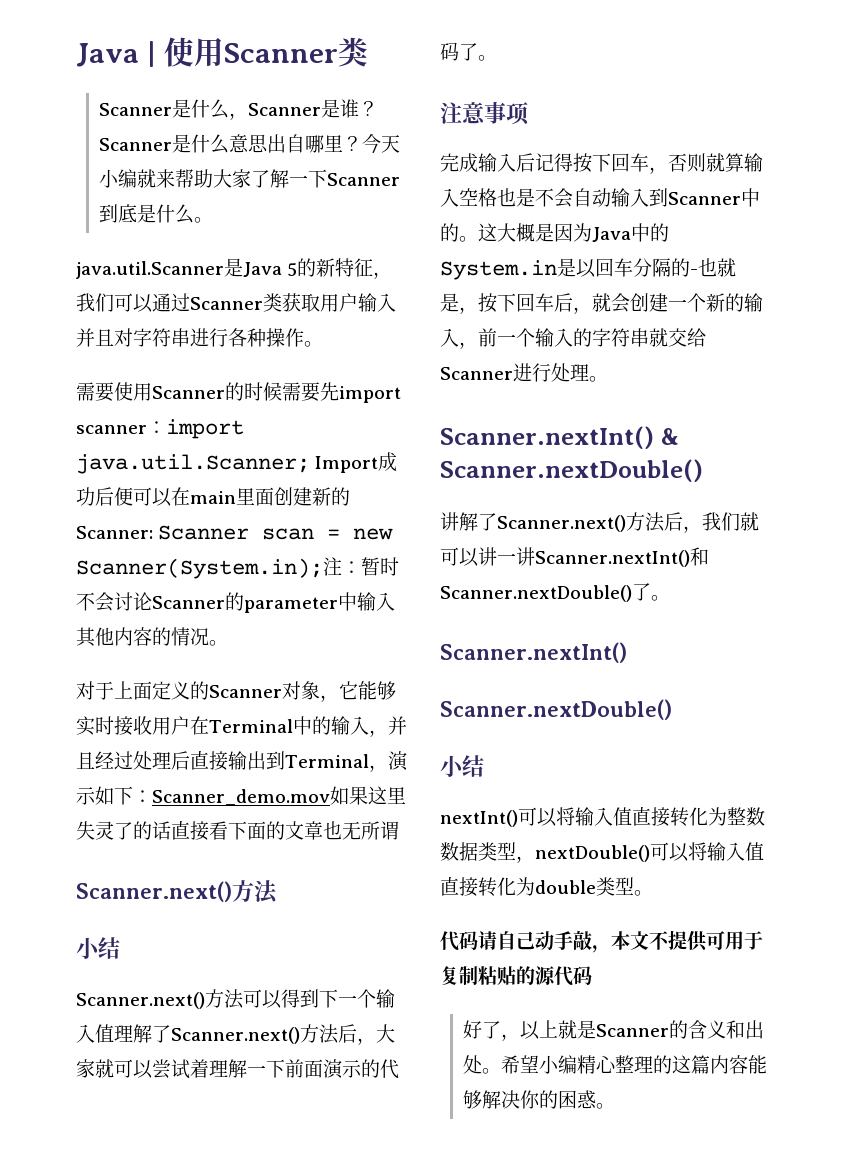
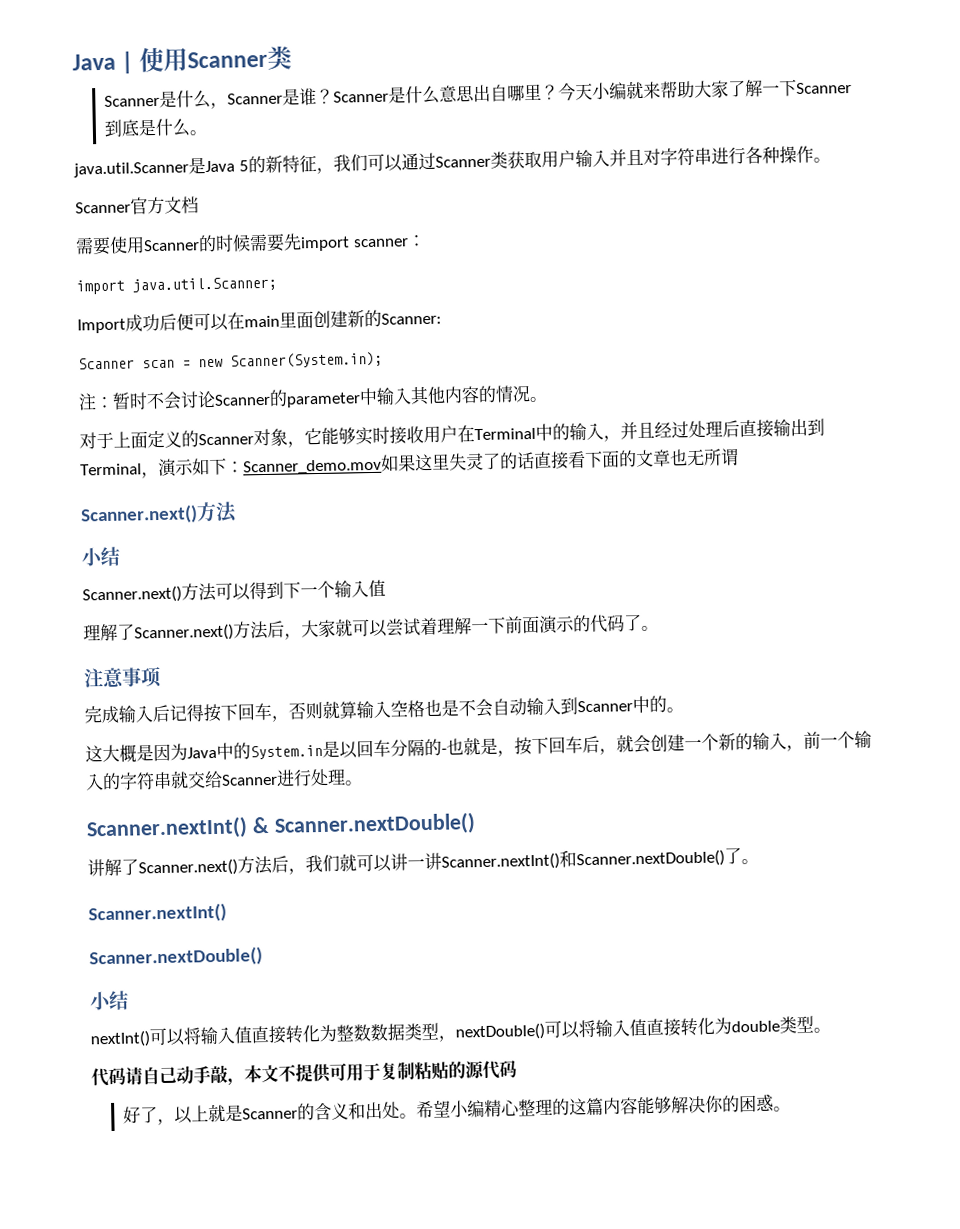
+ Scanner官方文档
- 需要使用Scanner的时候需要先import scanner：import java.util.Scanner; Import成功后便可以在main里面创建新的Scanner: Scanner scan = new Scanner(System.in);注：暂时不会讨论Scanner的parameter中输入其他内容的情况。
+ 需要使用Scanner的时候需要先import scanner：
+ import java.util.Scanner;
+ Import成功后便可以在main里面创建新的Scanner:
+ Scanner scan = new Scanner(System.in);
+ 注：暂时不会讨论Scanner的parameter中输入其他内容的情况。
- Scanner.next()方法可以得到下一个输入值理解了Scanner.next()方法后，大家就可以尝试着理解一下前面演示的代码了。
+ Scanner.next()方法可以得到下一个输入值
+ 理解了Scanner.next()方法后，大家就可以尝试着理解一下前面演示的代码了。
- 完成输入后记得按下回车，否则就算输入空格也是不会自动输入到Scanner中的。这大概是因为Java中的System.in是以回车分隔的-也就是，按下回车后，就会创建一个新的输入，前一个输入的字符串就交给Scanner进行处理。
+ 完成输入后记得按下回车，否则就算输入空格也是不会自动输入到Scanner中的。
+ 这大概是因为Java中的System.in是以回车分隔的-也就是，按下回车后，就会创建一个新的输入，前一个输入的字符串就交给Scanner进行处理。

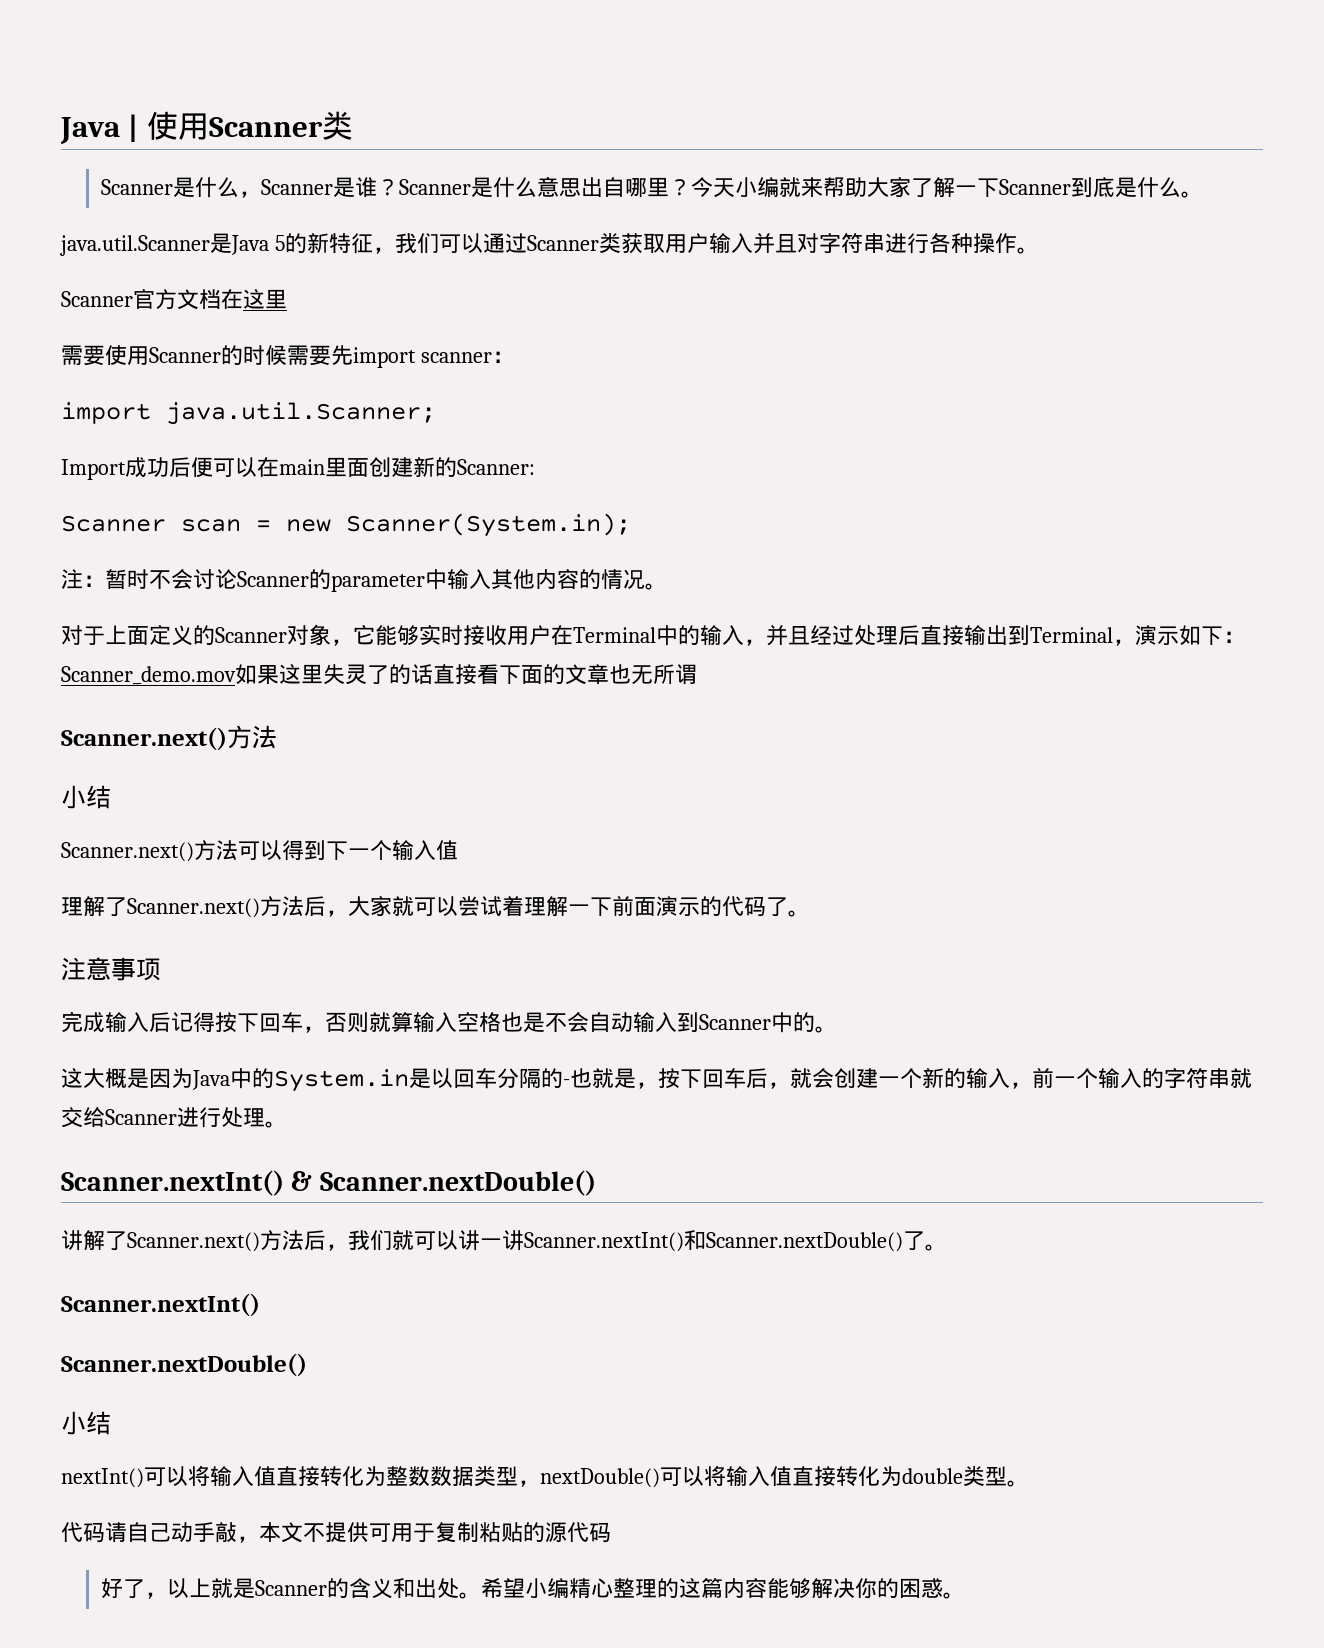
- Scanner官方文档
+ Scanner官方文档在这里

